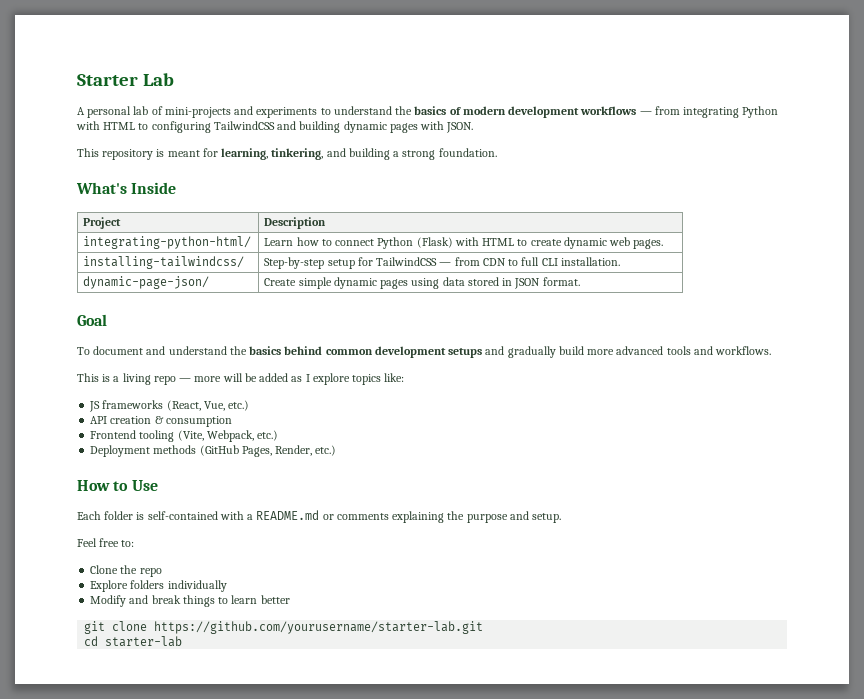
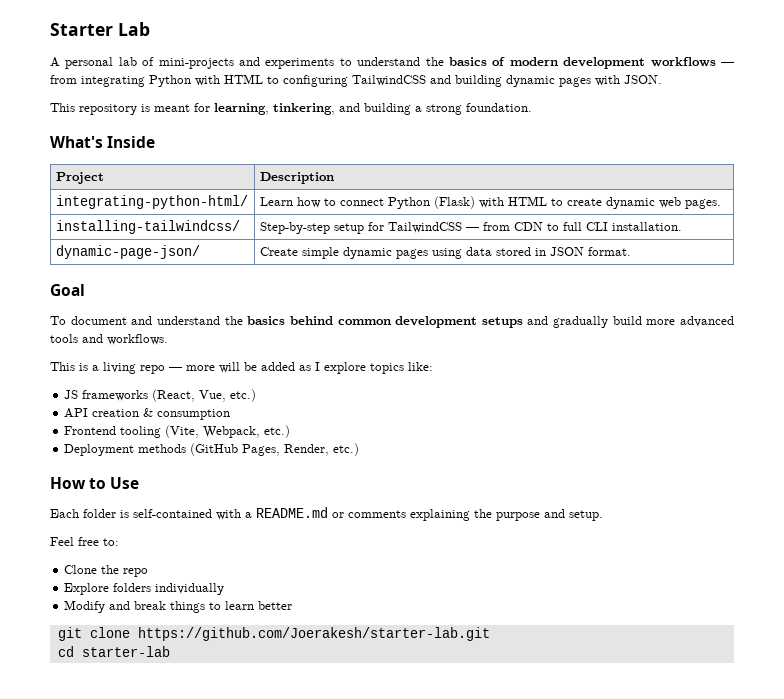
- git clone https://github.com/yourusername/starter-lab.git
+ git clone https://github.com/Joerakesh/starter-lab.git

